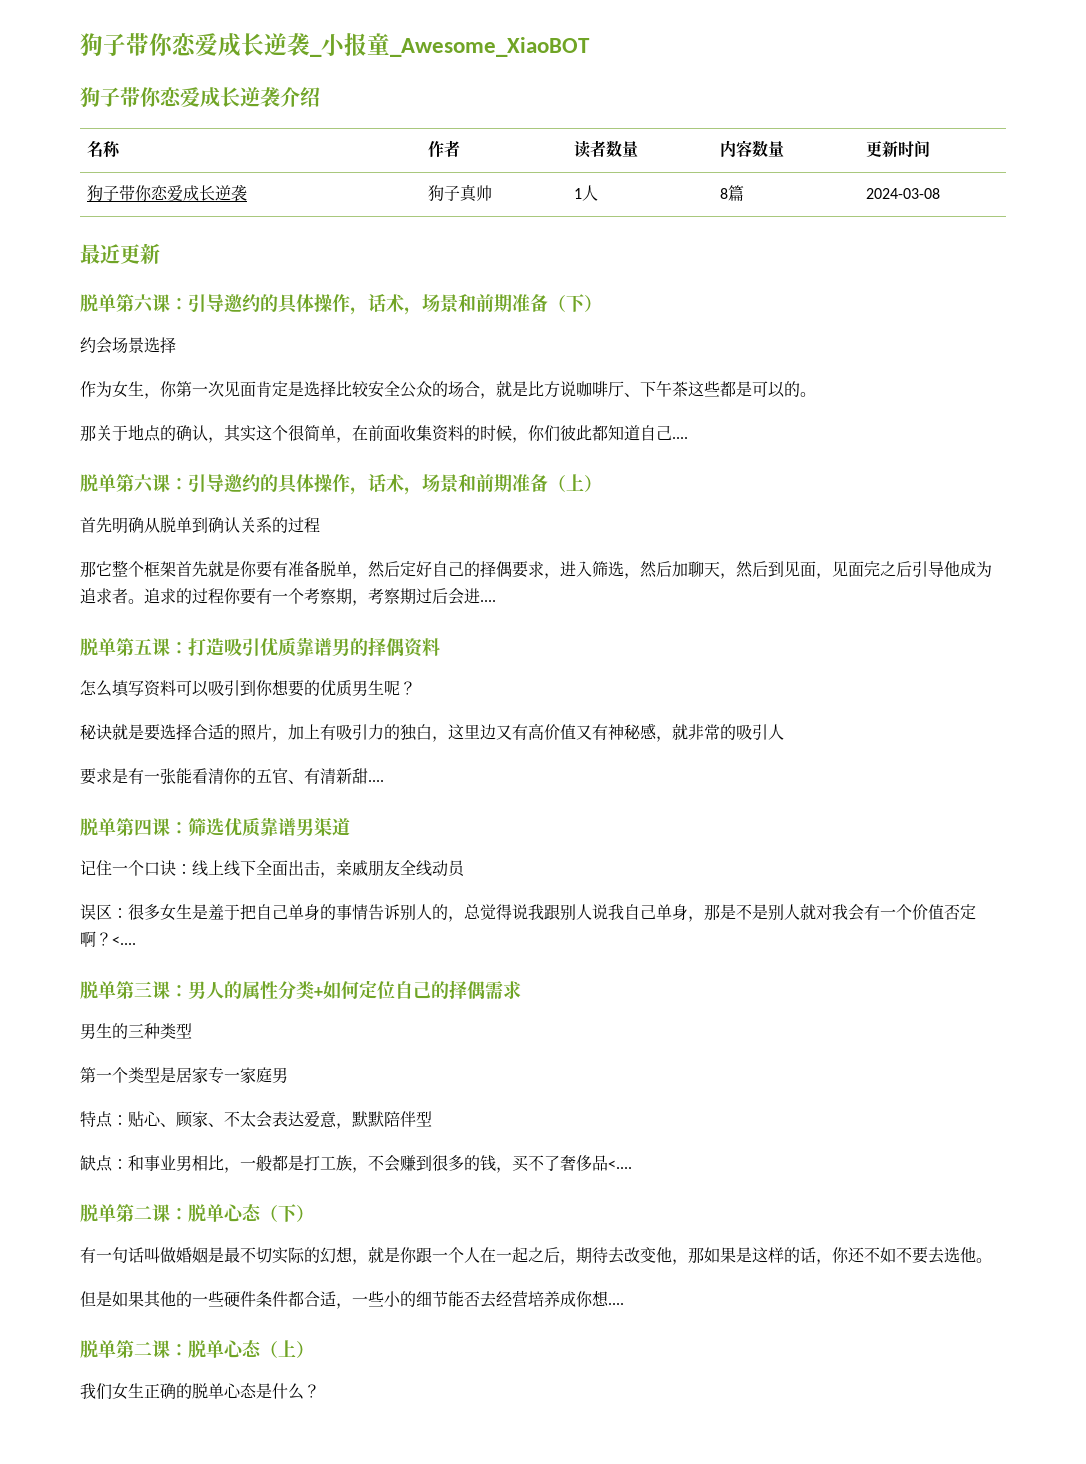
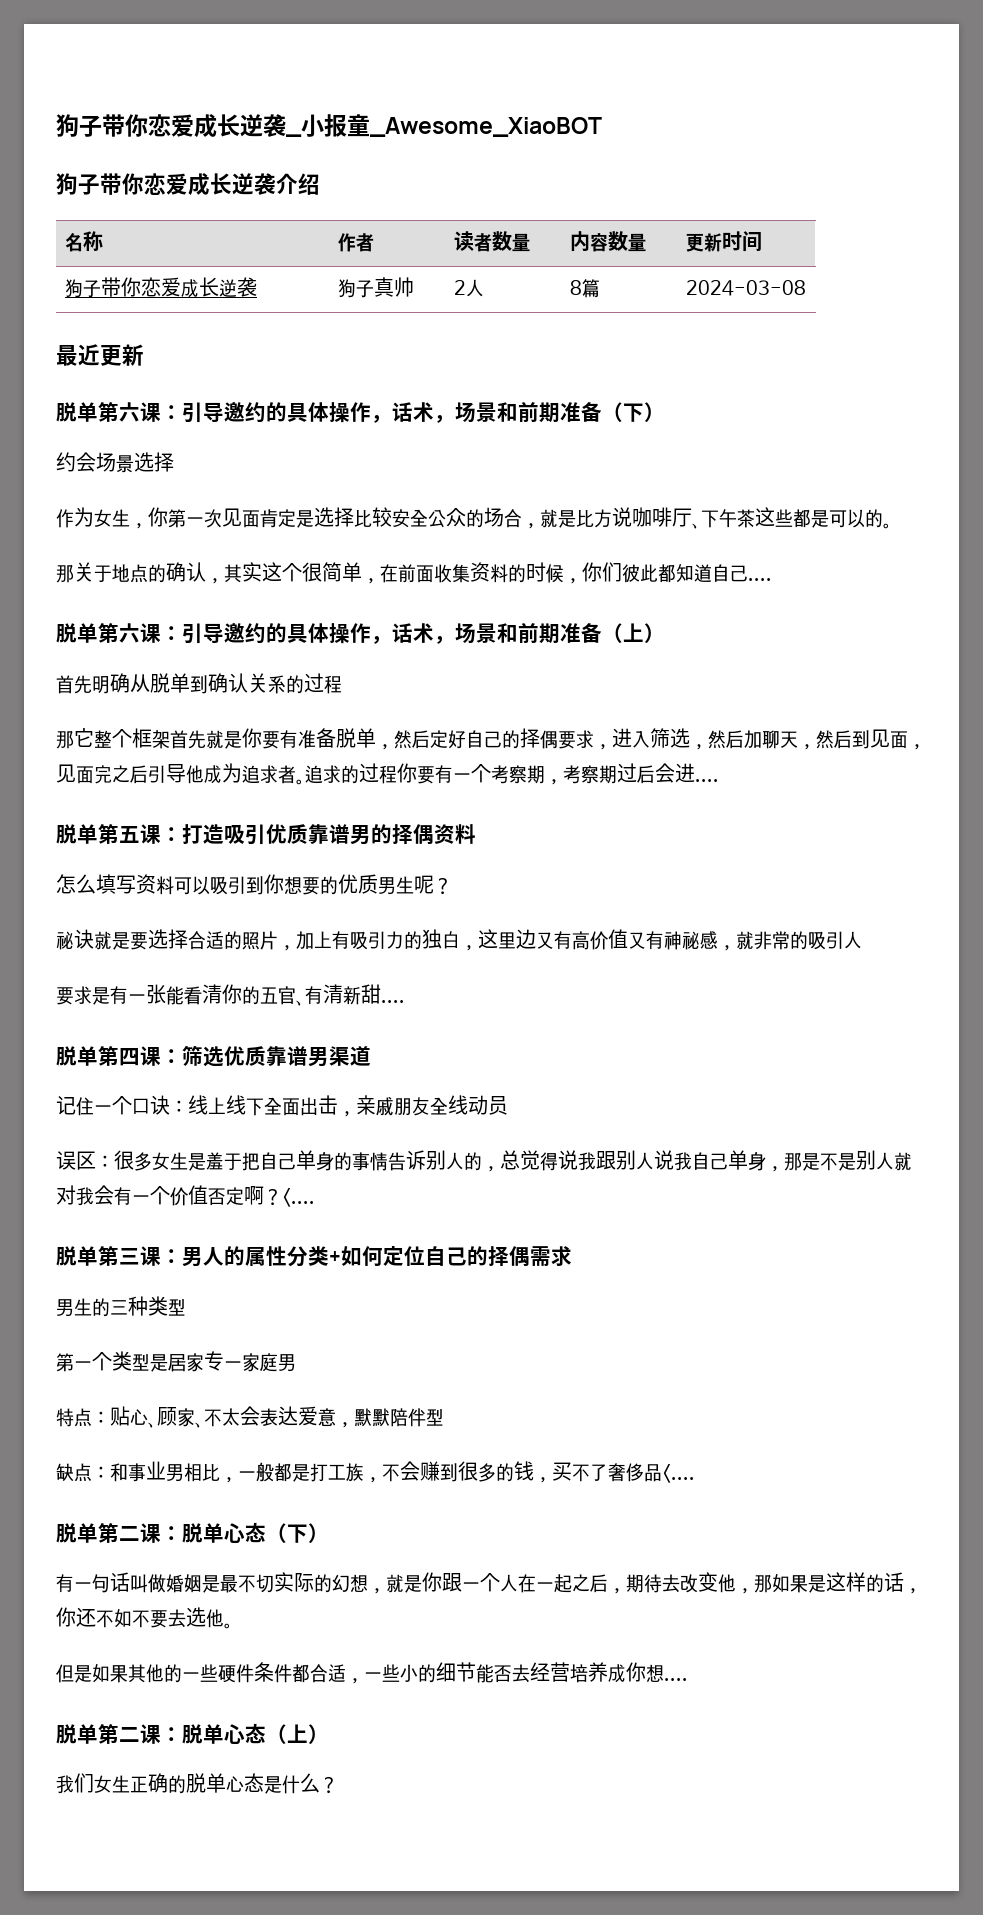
- 狗子带你恋爱成长逆袭 | 狗子真帅 | 1人 | 8篇 | 2024-03-08
+ 狗子带你恋爱成长逆袭 | 狗子真帅 | 2人 | 8篇 | 2024-03-08

